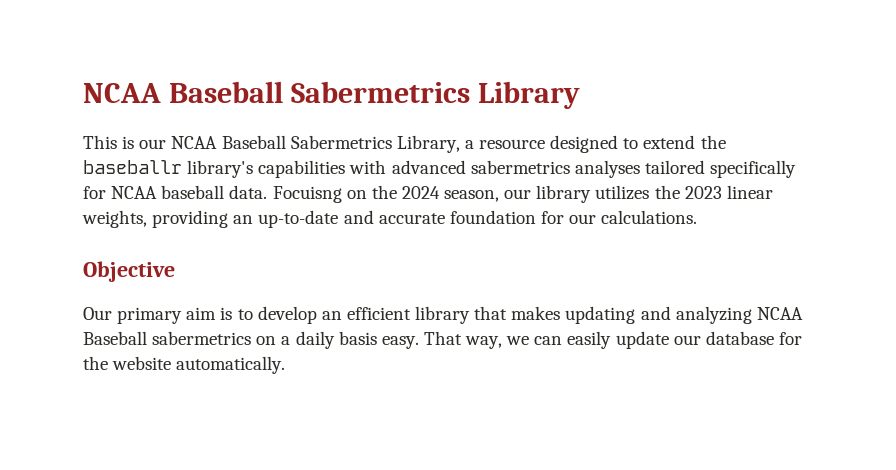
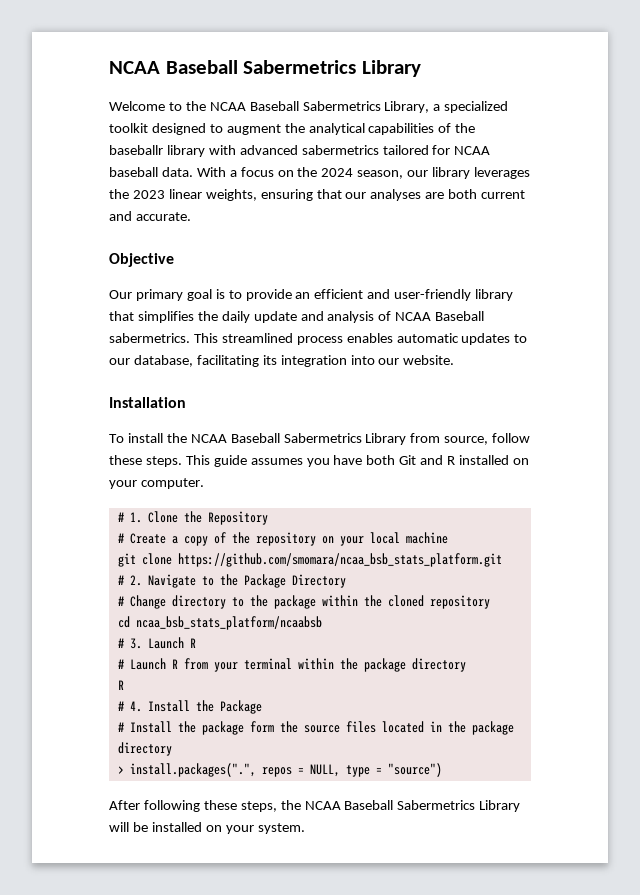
- This is our NCAA Baseball Sabermetrics Library, a resource designed to extend the baseballr library's capabilities with advanced sabermetrics analyses tailored specifically for NCAA baseball data.
+ Welcome to the NCAA Baseball Sabermetrics Library, a specialized toolkit designed to augment the analytical capabilities of the baseballr library with advanced sabermetrics tailored for NCAA baseball data.
- Focuisng on the 2024 season, our library utilizes the 2023 linear weights, providing an up-to-date and accurate foundation for our calculations.
+ With a focus on the 2024 season, our library leverages the 2023 linear weights, ensuring that our analyses are both current and accurate.
- Our primary aim is to develop an efficient library that makes updating and analyzing NCAA Baseball sabermetrics on a daily basis easy. That way, we can easily update our database for the website automatically.
+ Our primary goal is to provide an efficient and user-friendly library that simplifies the daily update and analysis of NCAA Baseball sabermetrics. This streamlined process enables automatic updates to our database, facilitating its integration into our website.
+ Installation
+ To install the NCAA Baseball Sabermetrics Library from source, follow these steps. This guide assumes you have both Git and R installed on your computer.
+ # 1. Clone the Repository
+ # Create a copy of the repository on your local machine
+ git clone https://github.com/smomara/ncaa_bsb_stats_platform.git
+ # 2. Navigate to the Package Directory
+ # Change directory to the package within the cloned repository
+ cd ncaa_bsb_stats_platform/ncaabsb
+ # 3. Launch R
+ # Launch R from your terminal within the package directory
+ R
+ # 4. Install the Package
+ # Install the package form the source files located in the package directory
+ > install.packages(".", repos = NULL, type = "source")
+ After following these steps, the NCAA Baseball Sabermetrics Library will be installed on your system.

